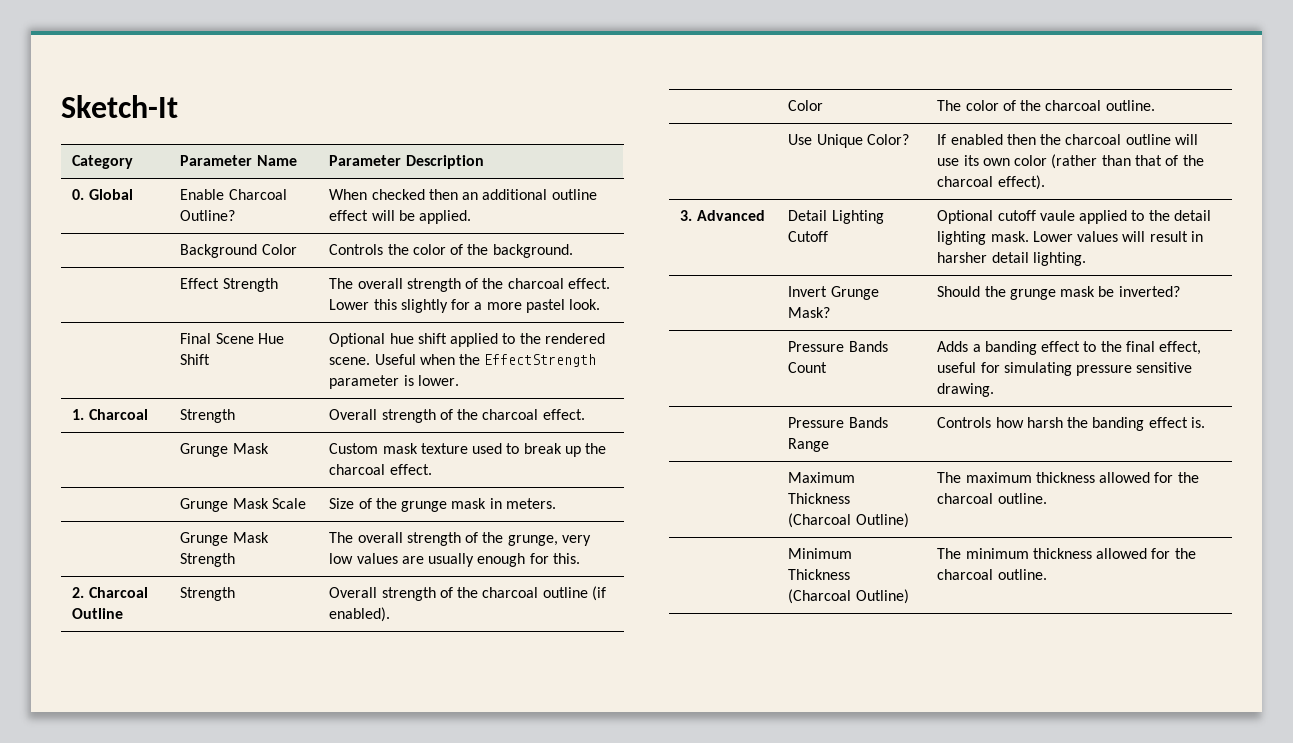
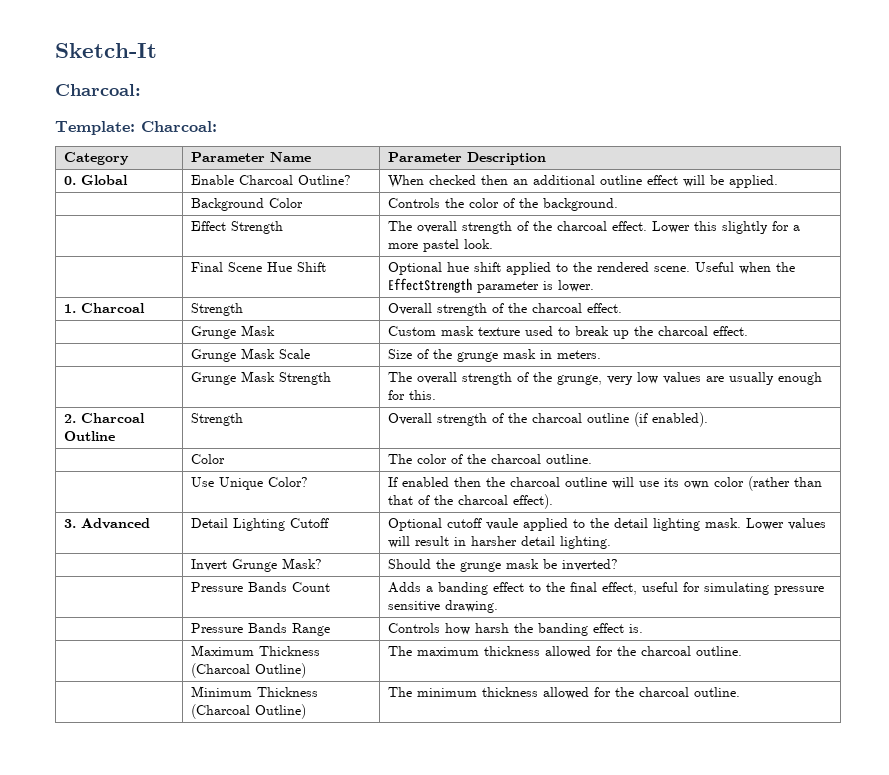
  Sketch-It
+ Charcoal:
+ Template: Charcoal:

